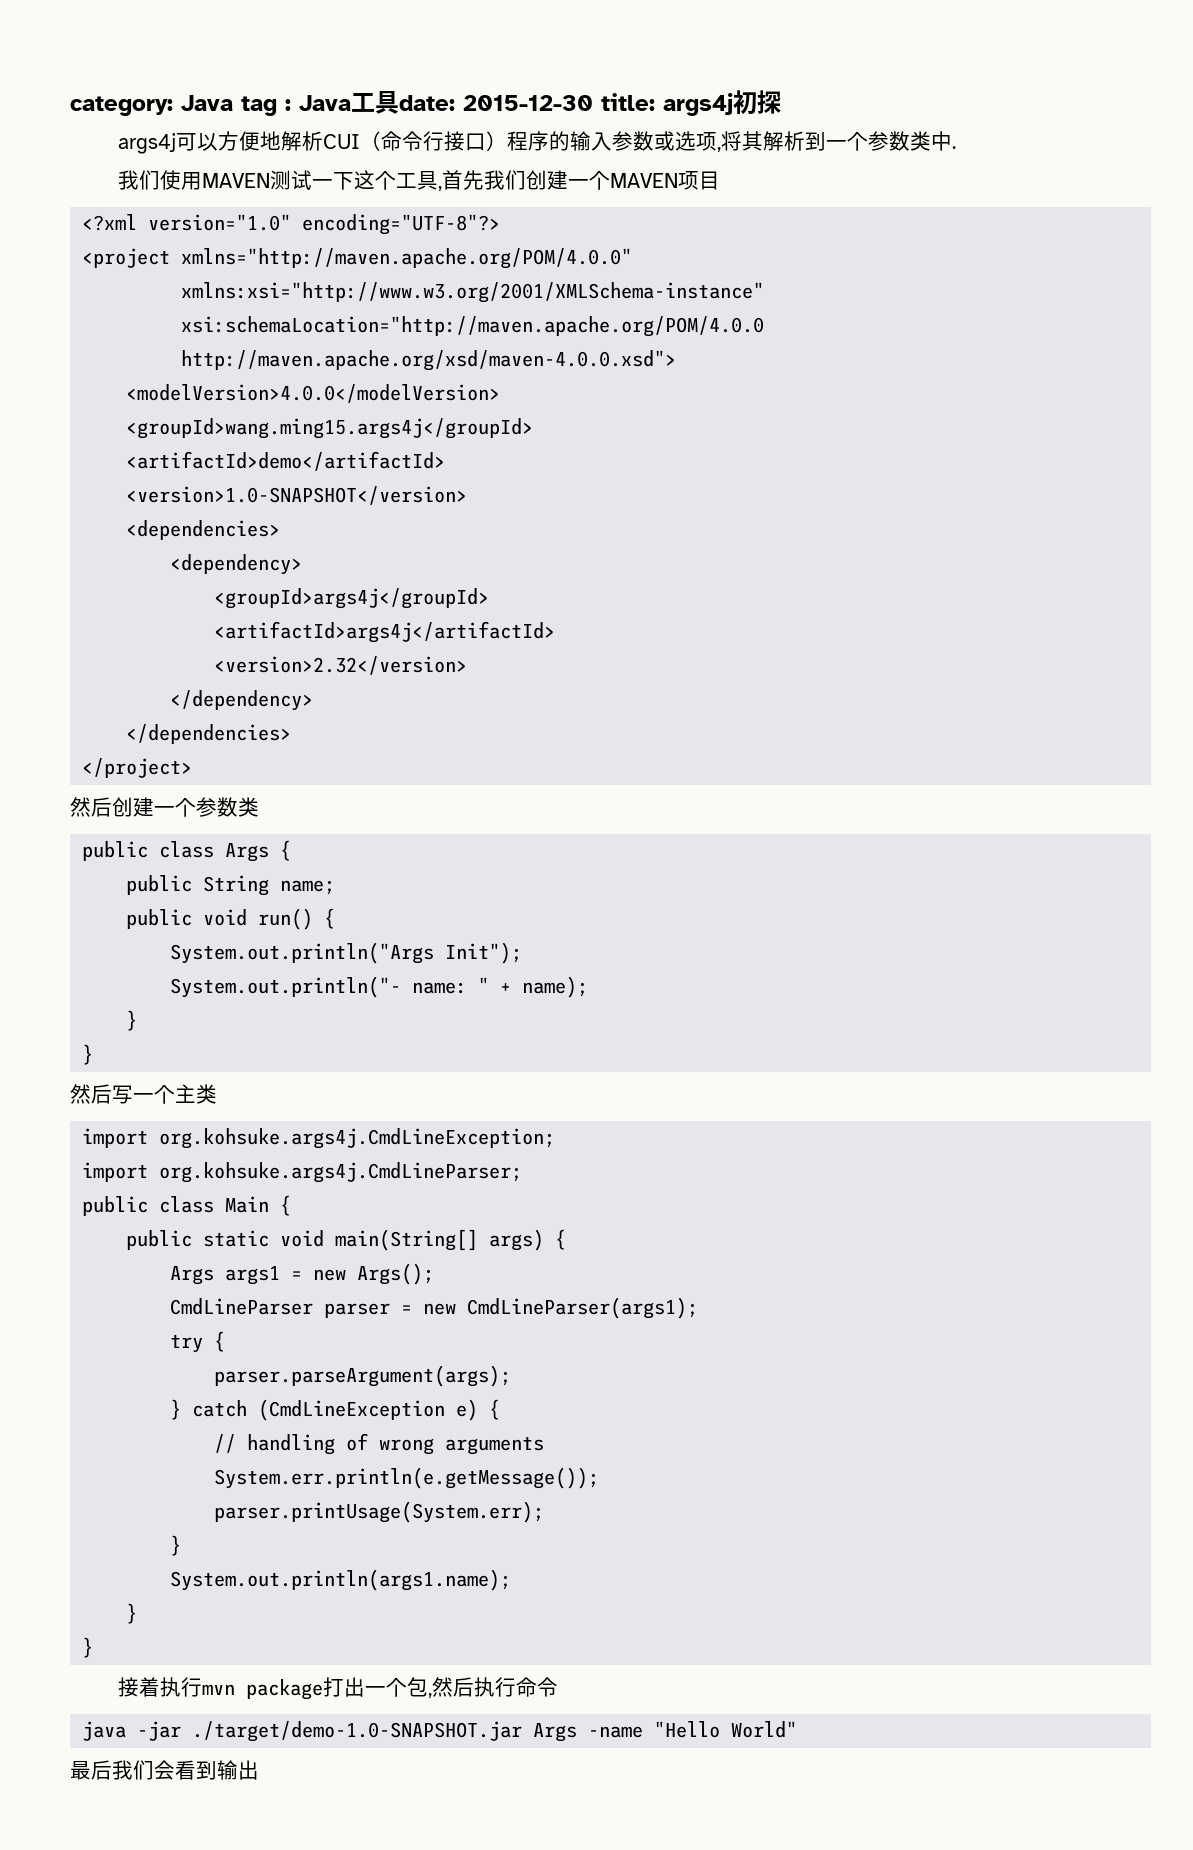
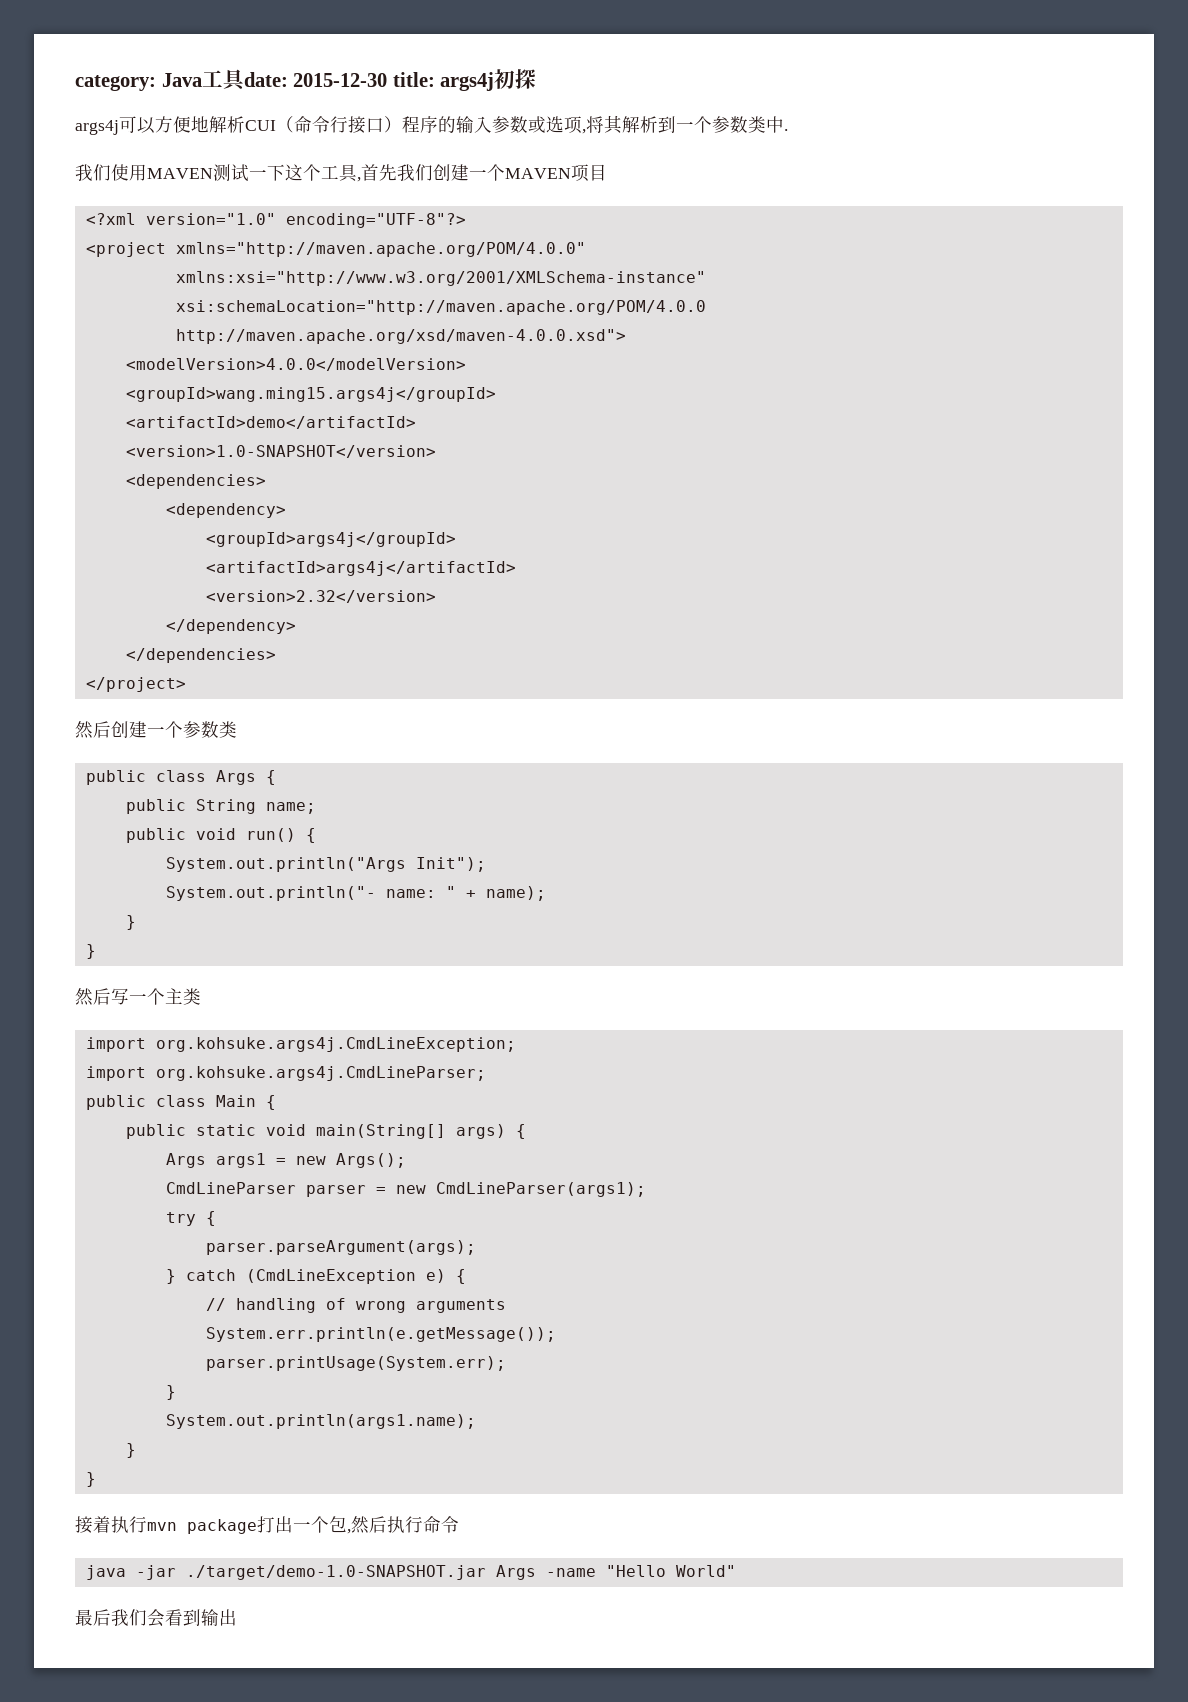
- category: Java tag : Java工具date: 2015-12-30 title: args4j初探
+ category: Java工具date: 2015-12-30 title: args4j初探

